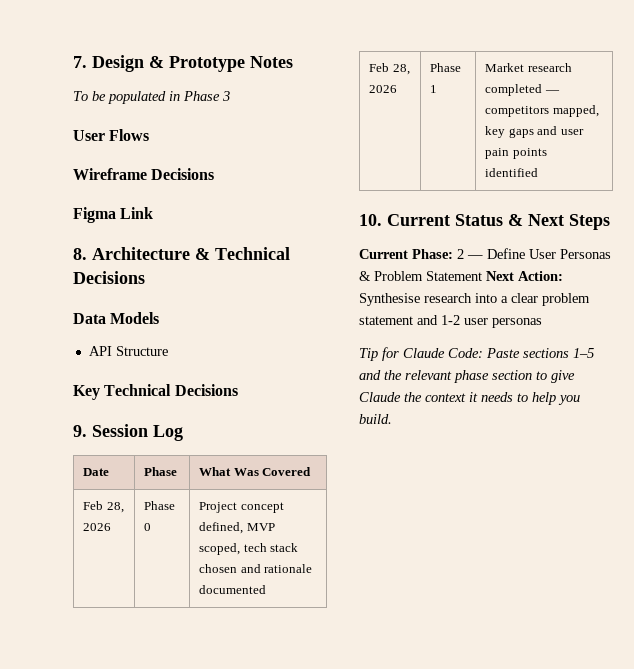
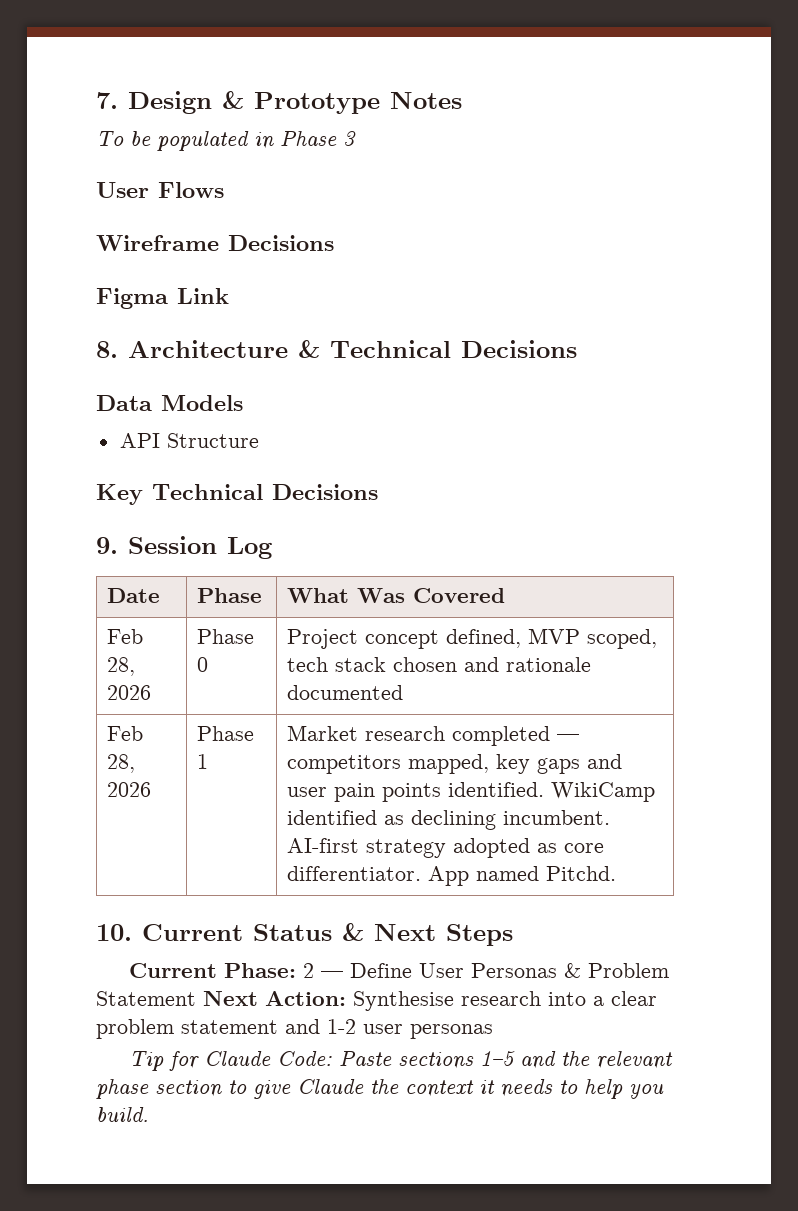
- Feb 28, 2026 | Phase 1 | Market research completed — competitors mapped, key gaps and user pain points identified
+ Feb 28, 2026 | Phase 1 | Market research completed — competitors mapped, key gaps and user pain points identified. WikiCamp identified as declining incumbent. AI-first strategy adopted as core differentiator. App named Pitchd.

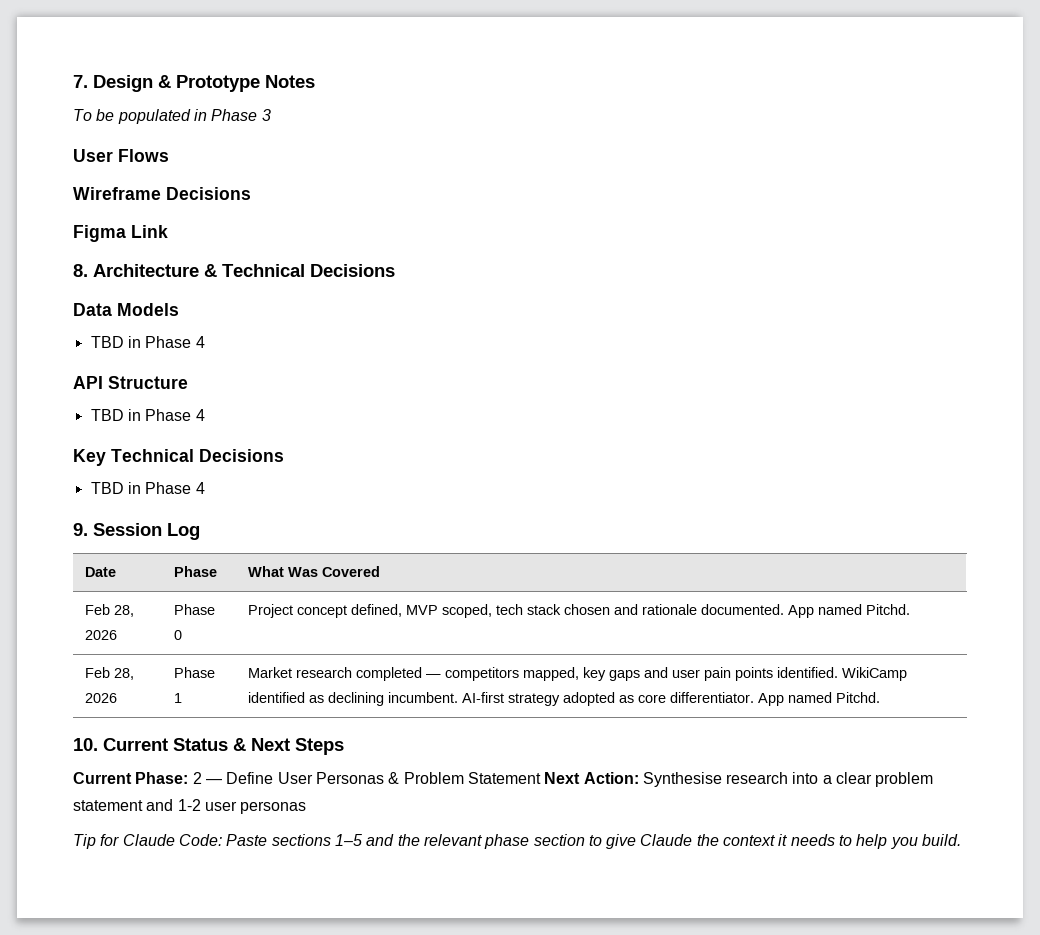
  Data Models
+ TBD in Phase 4
  API Structure
+ TBD in Phase 4
  Key Technical Decisions
+ TBD in Phase 4
- Feb 28, 2026 | Phase 0 | Project concept defined, MVP scoped, tech stack chosen and rationale documented
+ Feb 28, 2026 | Phase 0 | Project concept defined, MVP scoped, tech stack chosen and rationale documented. App named Pitchd.

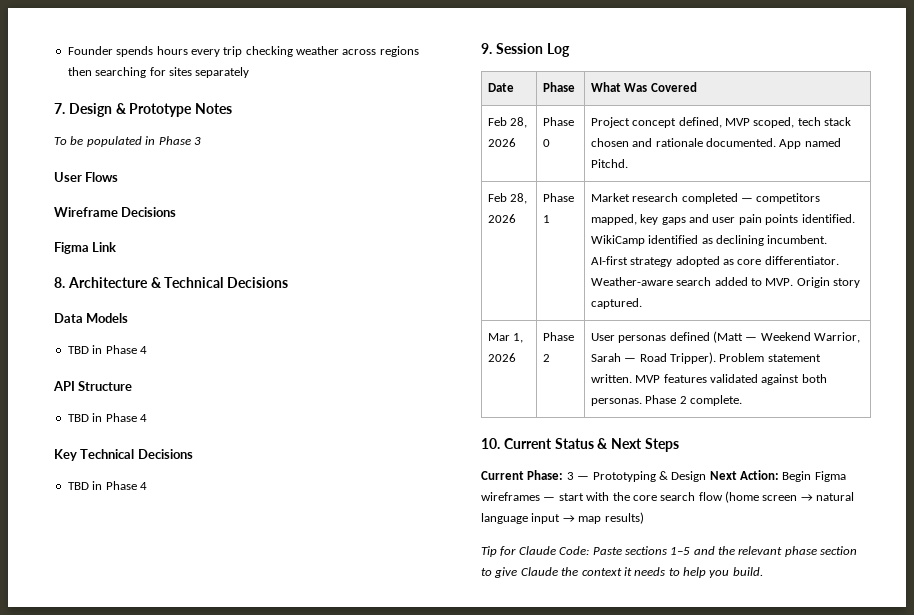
+ Founder spends hours every trip checking weather across regions then searching for sites separately
- Feb 28, 2026 | Phase 1 | Market research completed — competitors mapped, key gaps and user pain points identified. WikiCamp identified as declining incumbent. AI-first strategy adopted as core differentiator. App named Pitchd.
+ Feb 28, 2026 | Phase 1 | Market research completed — competitors mapped, key gaps and user pain points identified. WikiCamp identified as declining incumbent. AI-first strategy adopted as core differentiator. Weather-aware search added to MVP. Origin story captured.
+ Mar 1, 2026 | Phase 2 | User personas defined (Matt — Weekend Warrior, Sarah — Road Tripper). Problem statement written. MVP features validated against both personas. Phase 2 complete.
- Current Phase: 2 — Define User Personas & Problem Statement Next Action: Synthesise research into a clear problem statement and 1-2 user personas
+ Current Phase: 3 — Prototyping & Design Next Action: Begin Figma wireframes — start with the core search flow (home screen → natural language input → map results)

